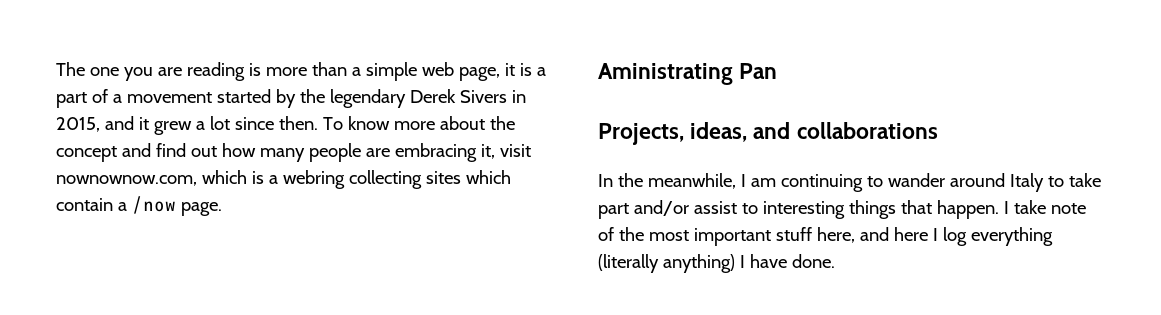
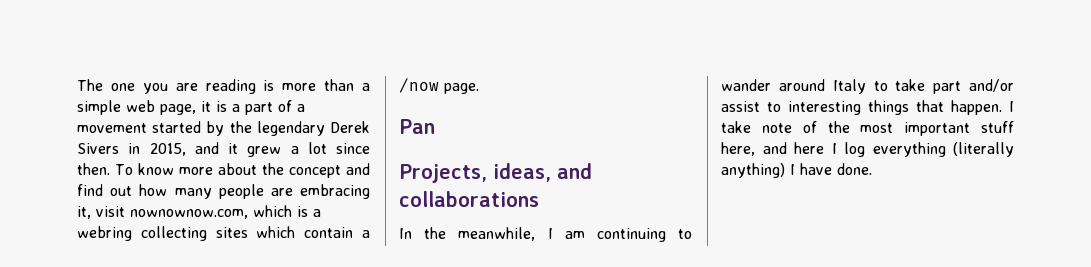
- Aministrating Pan
+ Pan

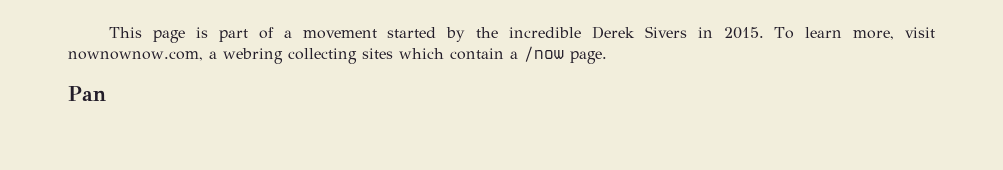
- The one you are reading is more than a simple web page, it is a part of a movement started by the legendary Derek Sivers in 2015, and it grew a lot since then. To know more about the concept and find out how many people are embracing it, visit nownownow.com, which is a webring collecting sites which contain a /now page.
+ This page is part of a movement started by the incredible Derek Sivers in 2015. To learn more, visit nownownow.com, a webring collecting sites which contain a /now page.
- Projects, ideas, and collaborations
- In the meanwhile, I am continuing to wander around Italy to take part and/or assist to interesting things that happen. I take note of the most important stuff here, and here I log everything (literally anything) I have done.

